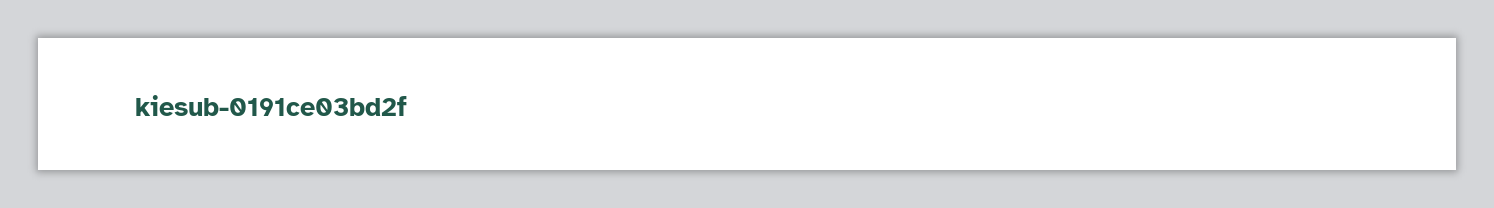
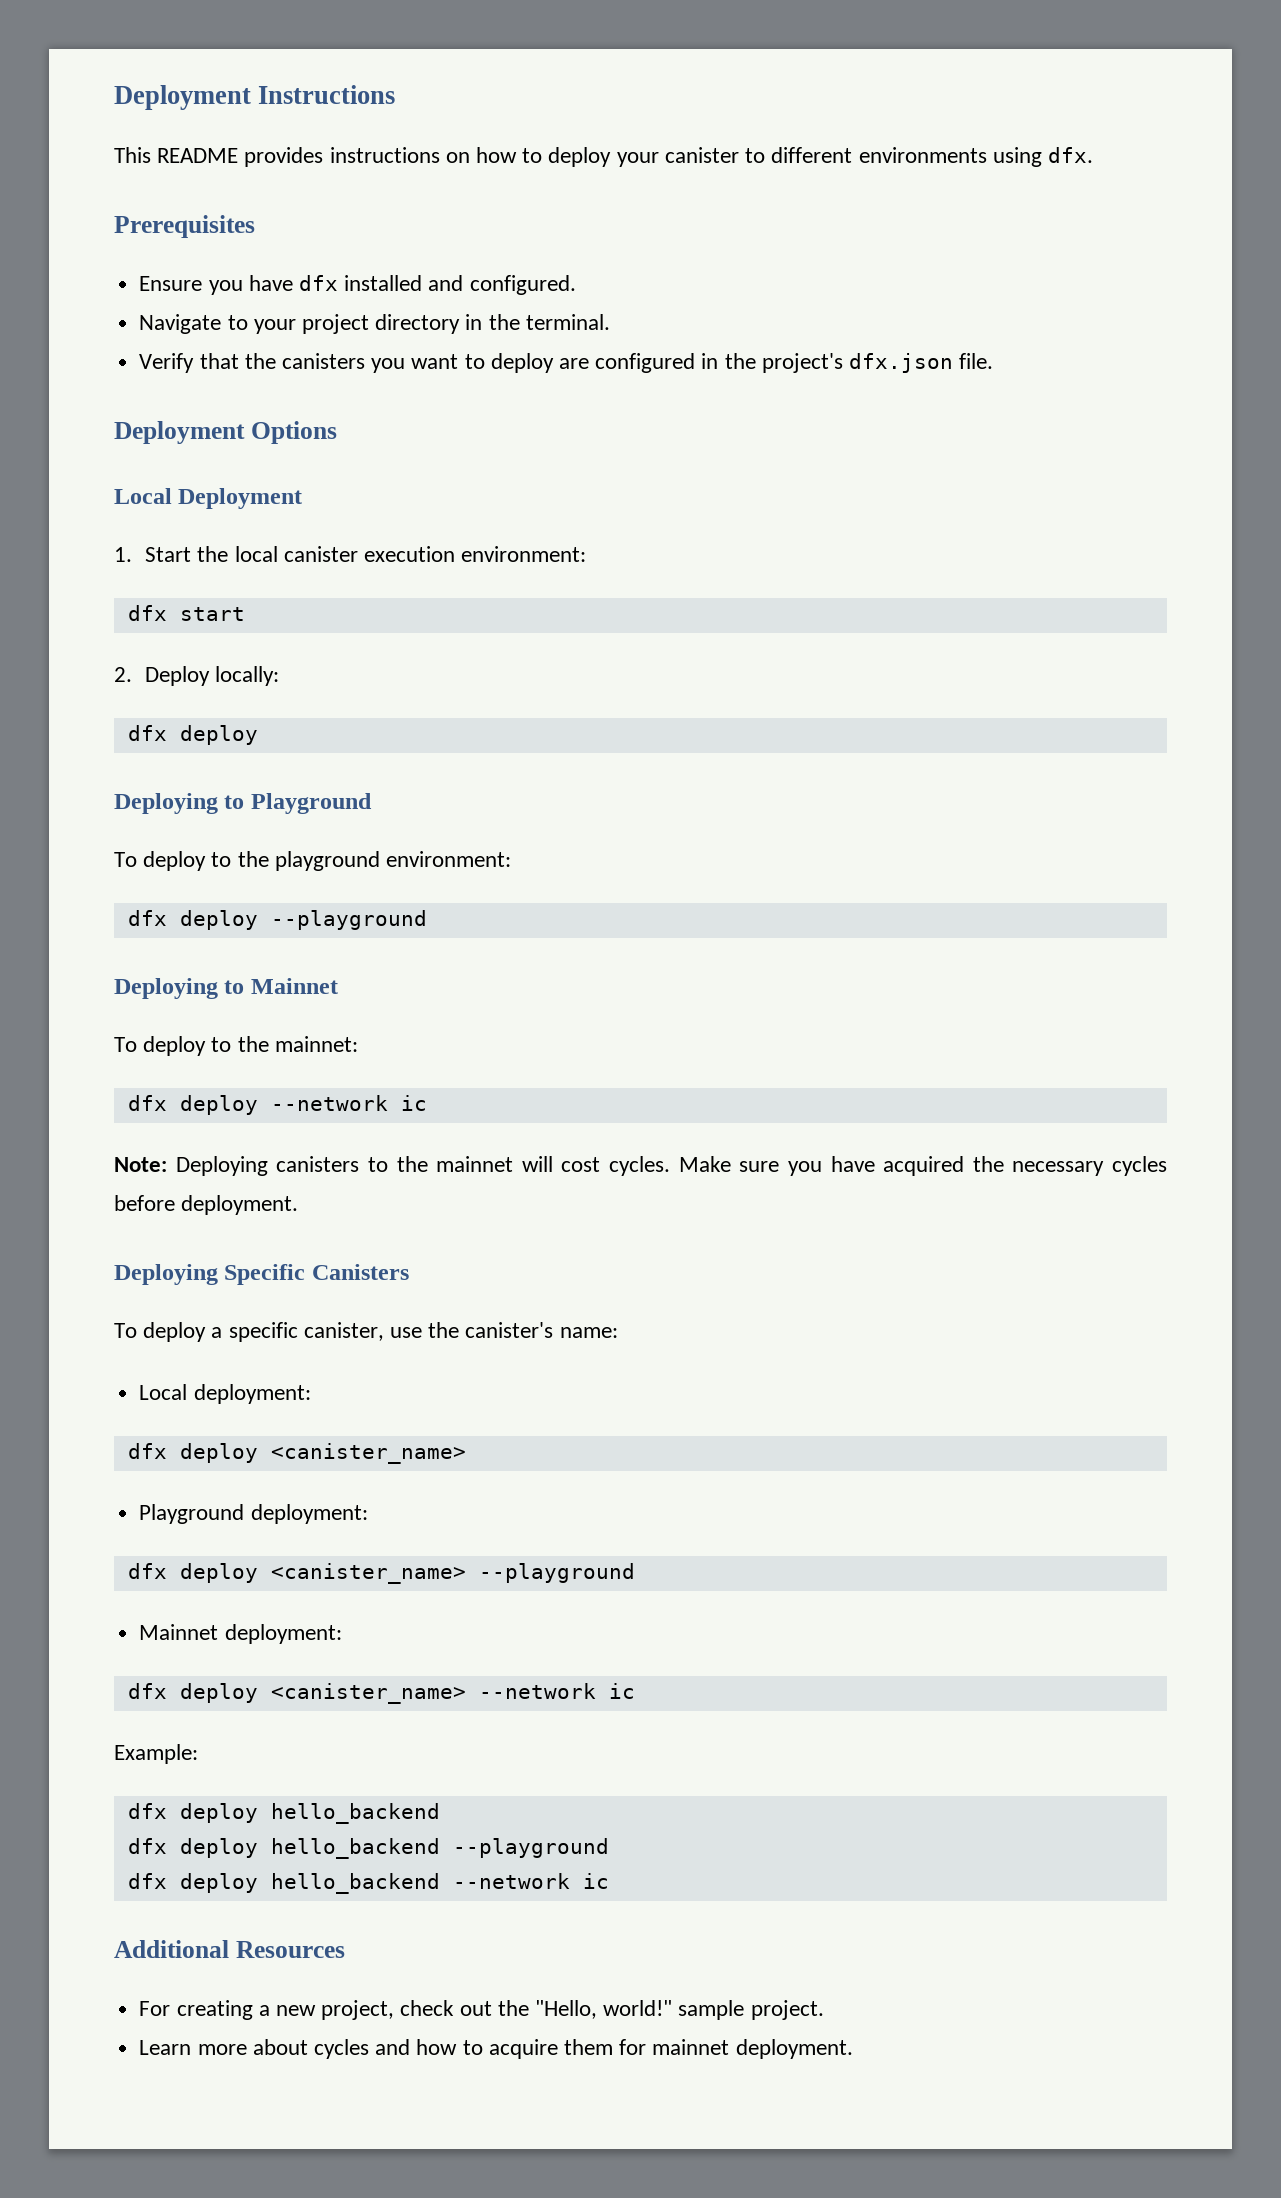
- kiesub-0191ce03bd2f
+ Deployment Instructions
+ This README provides instructions on how to deploy your canister to different environments using dfx.
+ Prerequisites
+ Ensure you have dfx installed and configured.
+ Navigate to your project directory in the terminal.
+ Verify that the canisters you want to deploy are configured in the project's dfx.json file.
+ Deployment Options
+ Local Deployment
+ 1. Start the local canister execution environment:
+ dfx start
+ 2. Deploy locally:
+ dfx deploy
+ Deploying to Playground
+ To deploy to the playground environment:
+ dfx deploy --playground
+ Deploying to Mainnet
+ To deploy to the mainnet:
+ dfx deploy --network ic
+ Note: Deploying canisters to the mainnet will cost cycles. Make sure you have acquired the necessary cycles before deployment.
+ Deploying Specific Canisters
+ To deploy a specific canister, use the canister's name:
+ Local deployment:
+ dfx deploy <canister_name>
+ Playground deployment:
+ dfx deploy <canister_name> --playground
+ Mainnet deployment:
+ dfx deploy <canister_name> --network ic
+ Example:
+ dfx deploy hello_backend
+ dfx deploy hello_backend --playground
+ dfx deploy hello_backend --network ic
+ Additional Resources
+ For creating a new project, check out the "Hello, world!" sample project.
+ Learn more about cycles and how to acquire them for mainnet deployment.

